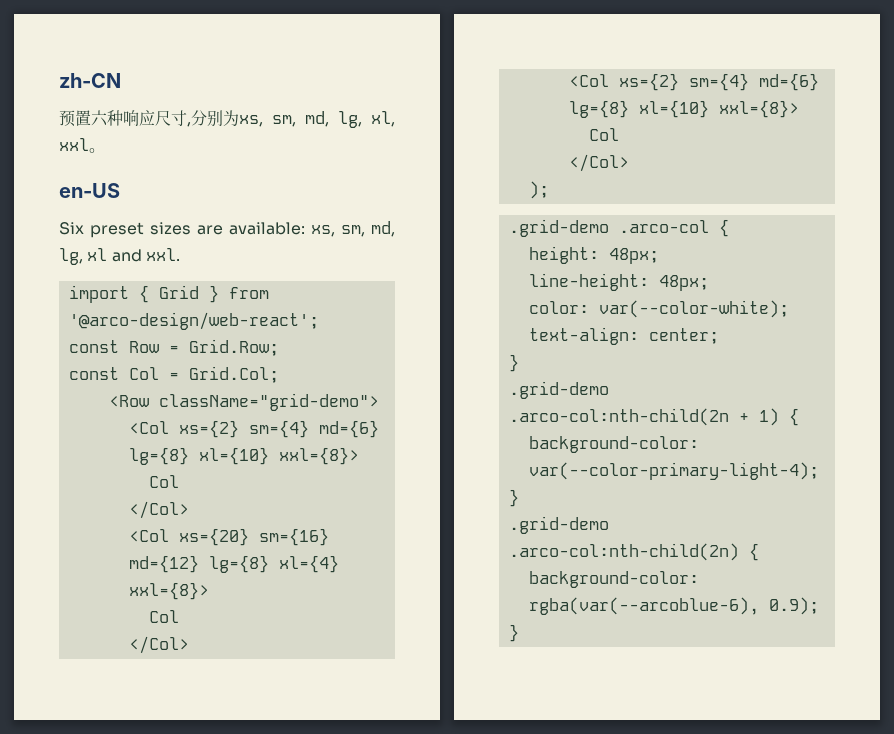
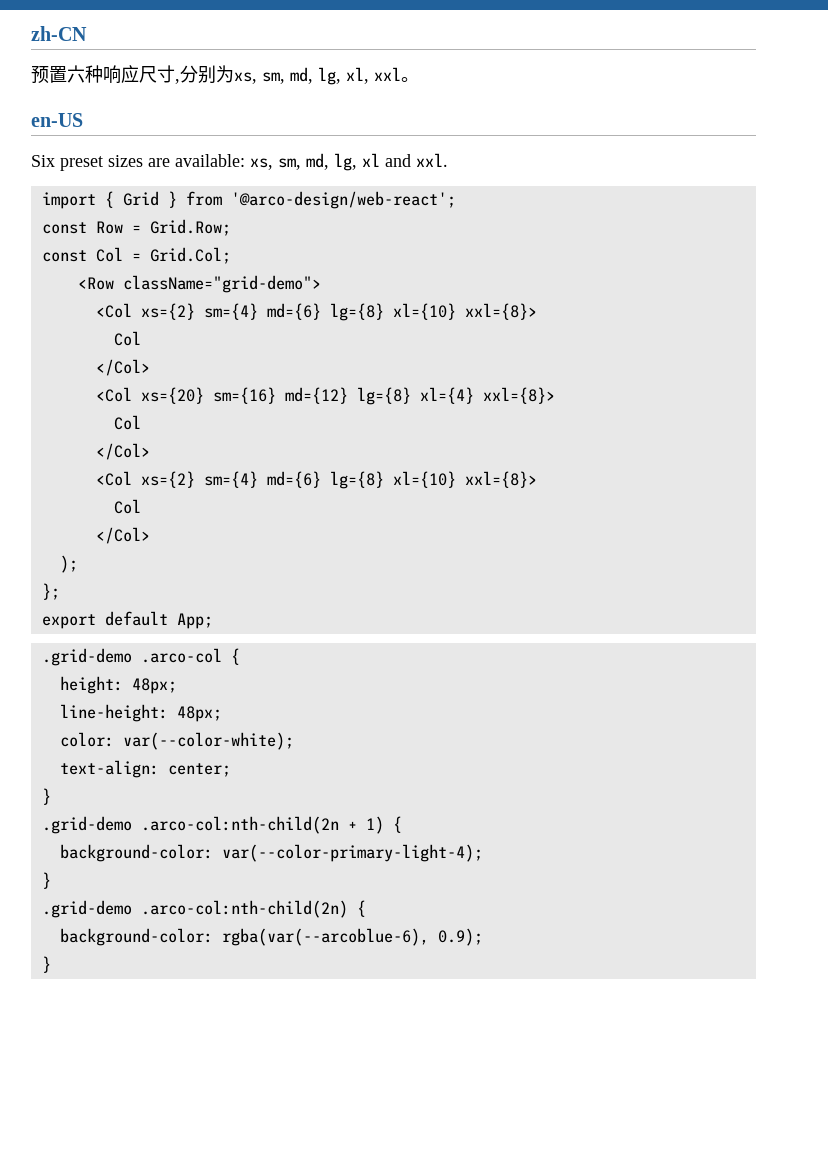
+ };
+ export default App;

